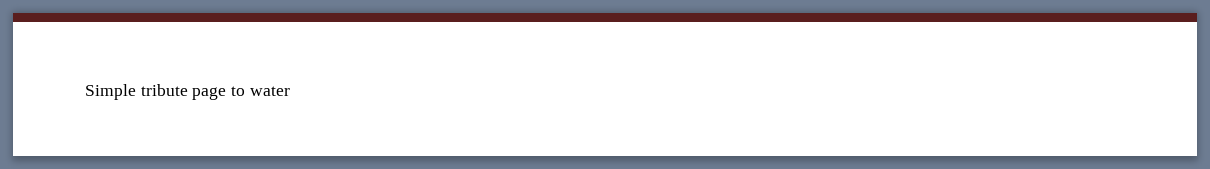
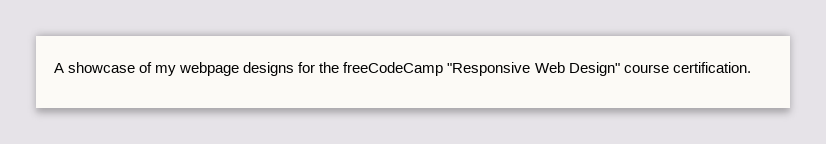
- Simple tribute page to water
+ A showcase of my webpage designs for the freeCodeCamp "Responsive Web Design" course certification.

